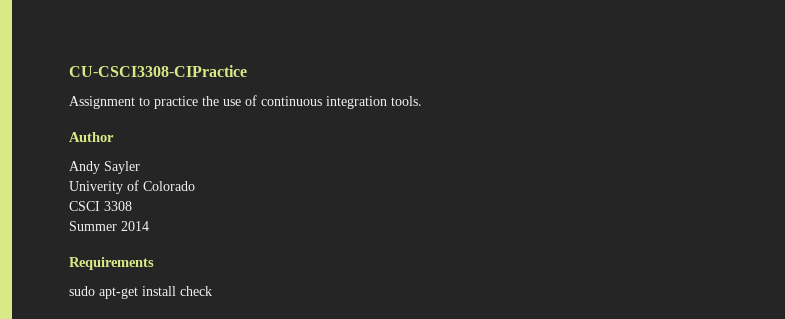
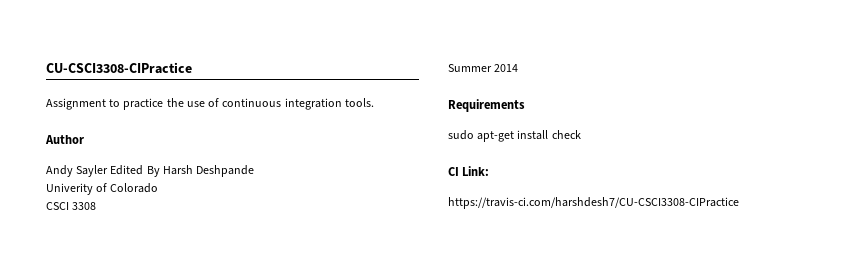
- Andy Sayler
+ Andy Sayler Edited By Harsh Deshpande
+ CI Link:
+ https://travis-ci.com/harshdesh7/CU-CSCI3308-CIPractice

